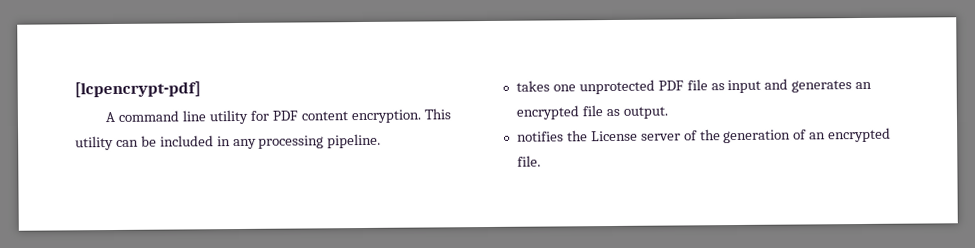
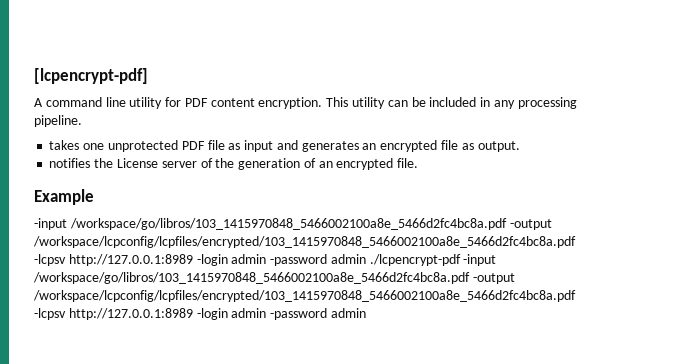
+ Example
+ -input /workspace/go/libros/103_1415970848_5466002100a8e_5466d2fc4bc8a.pdf -output /workspace/lcpconfig/lcpfiles/encrypted/103_1415970848_5466002100a8e_5466d2fc4bc8a.pdf -lcpsv http://127.0.0.1:8989 -login admin -password admin ./lcpencrypt-pdf -input /workspace/go/libros/103_1415970848_5466002100a8e_5466d2fc4bc8a.pdf -output /workspace/lcpconfig/lcpfiles/encrypted/103_1415970848_5466002100a8e_5466d2fc4bc8a.pdf -lcpsv http://127.0.0.1:8989 -login admin -password admin

